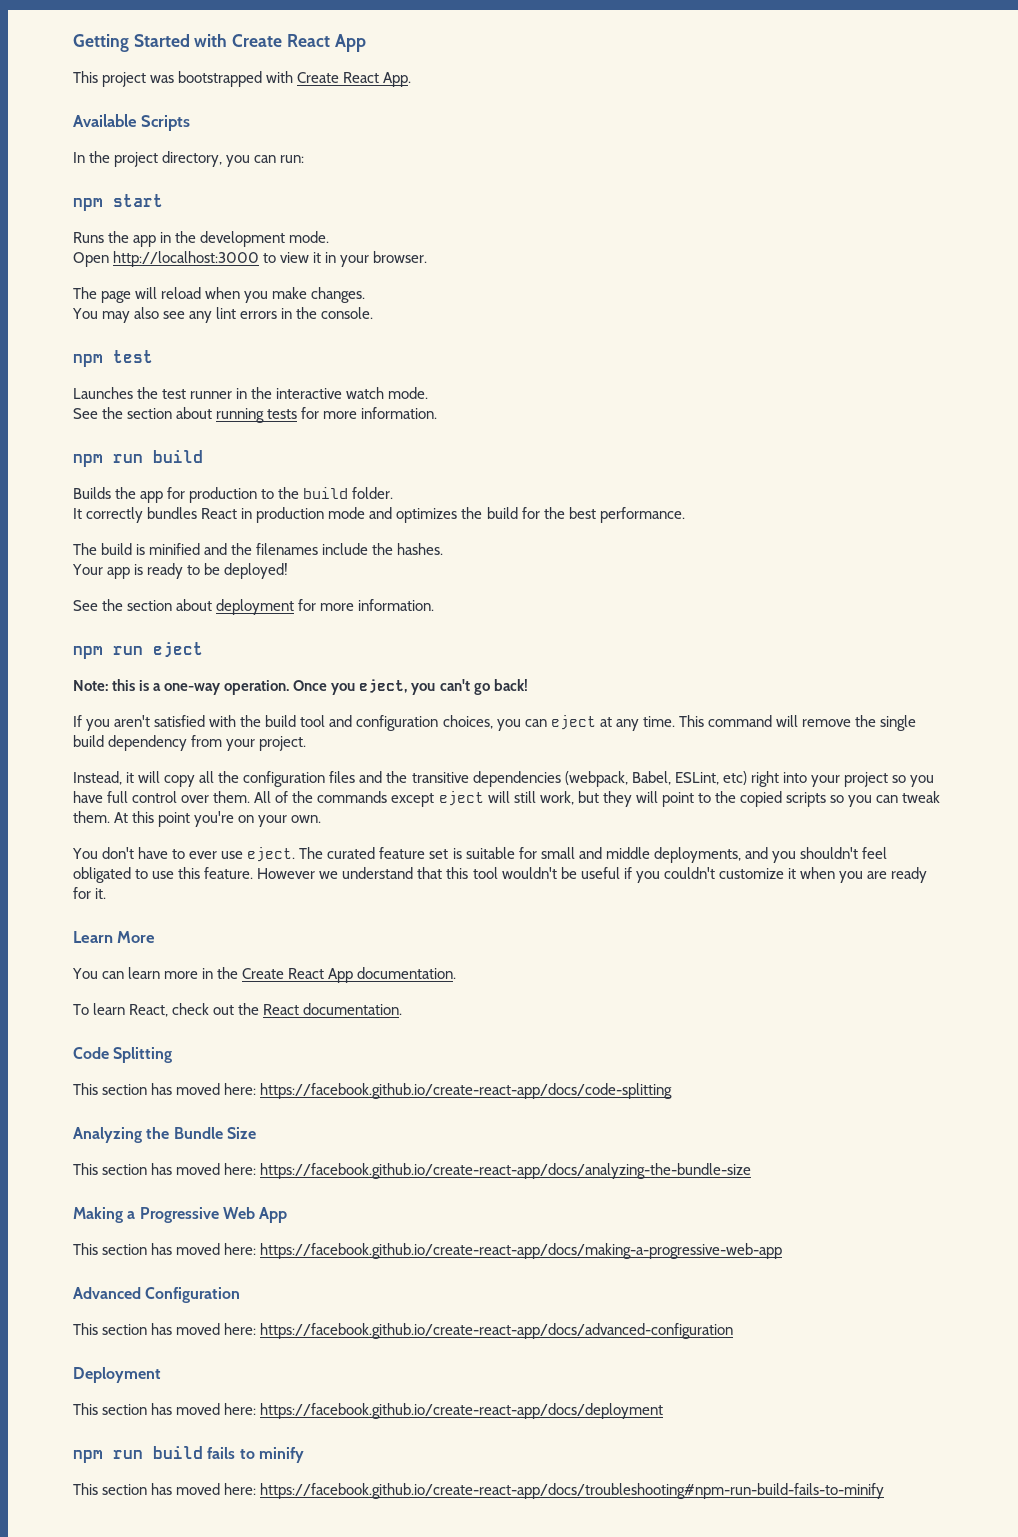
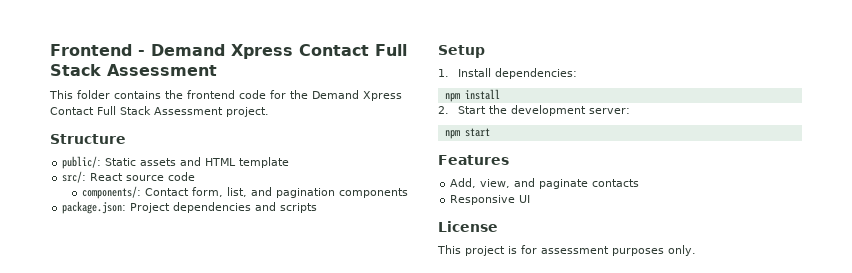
- Getting Started with Create React App
- This project was bootstrapped with Create React App.
- Available Scripts
- In the project directory, you can run:
+ Frontend - Demand Xpress Contact Full Stack Assessment
+ This folder contains the frontend code for the Demand Xpress Contact Full Stack Assessment project.
+ Structure
+ public/: Static assets and HTML template
+ src/: React source code
+ components/: Contact form, list, and pagination components
+ package.json: Project dependencies and scripts
+ Setup
+ 1. Install dependencies:
+ npm install
+ 2. Start the development server:
  npm start
- Runs the app in the development mode.
- Open http://localhost:3000 to view it in your browser.
- The page will reload when you make changes.
- You may also see any lint errors in the console.
- npm test
- Launches the test runner in the interactive watch mode.
- See the section about running tests for more information.
- npm run build
- Builds the app for production to the build folder.
- It correctly bundles React in production mode and optimizes the build for the best performance.
- The build is minified and the filenames include the hashes.
- Your app is ready to be deployed!
- See the section about deployment for more information.
- npm run eject
- Note: this is a one-way operation. Once you eject, you can't go back!
- If you aren't satisfied with the build tool and configuration choices, you can eject at any time. This command will remove the single build dependency from your project.
- Instead, it will copy all the configuration files and the transitive dependencies (webpack, Babel, ESLint, etc) right into your project so you have full control over them. All of the commands except eject will still work, but they will point to the copied scripts so you can tweak them. At this point you're on your own.
- You don't have to ever use eject. The curated feature set is suitable for small and middle deployments, and you shouldn't feel obligated to use this feature. However we understand that this tool wouldn't be useful if you couldn't customize it when you are ready for it.
- Learn More
- You can learn more in the Create React App documentation.
- To learn React, check out the React documentation.
- Code Splitting
- This section has moved here: https://facebook.github.io/create-react-app/docs/code-splitting
- Analyzing the Bundle Size
- This section has moved here: https://facebook.github.io/create-react-app/docs/analyzing-the-bundle-size
- Making a Progressive Web App
- This section has moved here: https://facebook.github.io/create-react-app/docs/making-a-progressive-web-app
- Advanced Configuration
- This section has moved here: https://facebook.github.io/create-react-app/docs/advanced-configuration
- Deployment
- This section has moved here: https://facebook.github.io/create-react-app/docs/deployment
- npm run build fails to minify
- This section has moved here: https://facebook.github.io/create-react-app/docs/troubleshooting#npm-run-build-fails-to-minify
+ Features
+ Add, view, and paginate contacts
+ Responsive UI
+ License
+ This project is for assessment purposes only.

